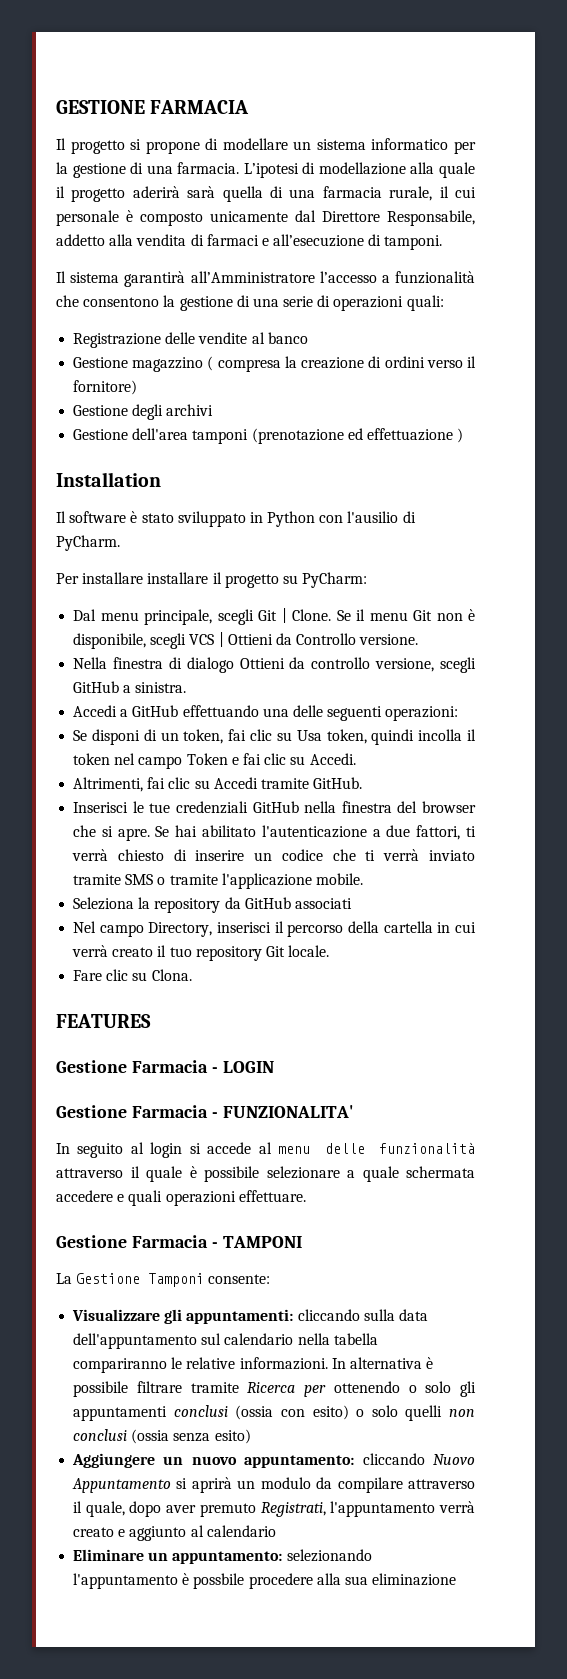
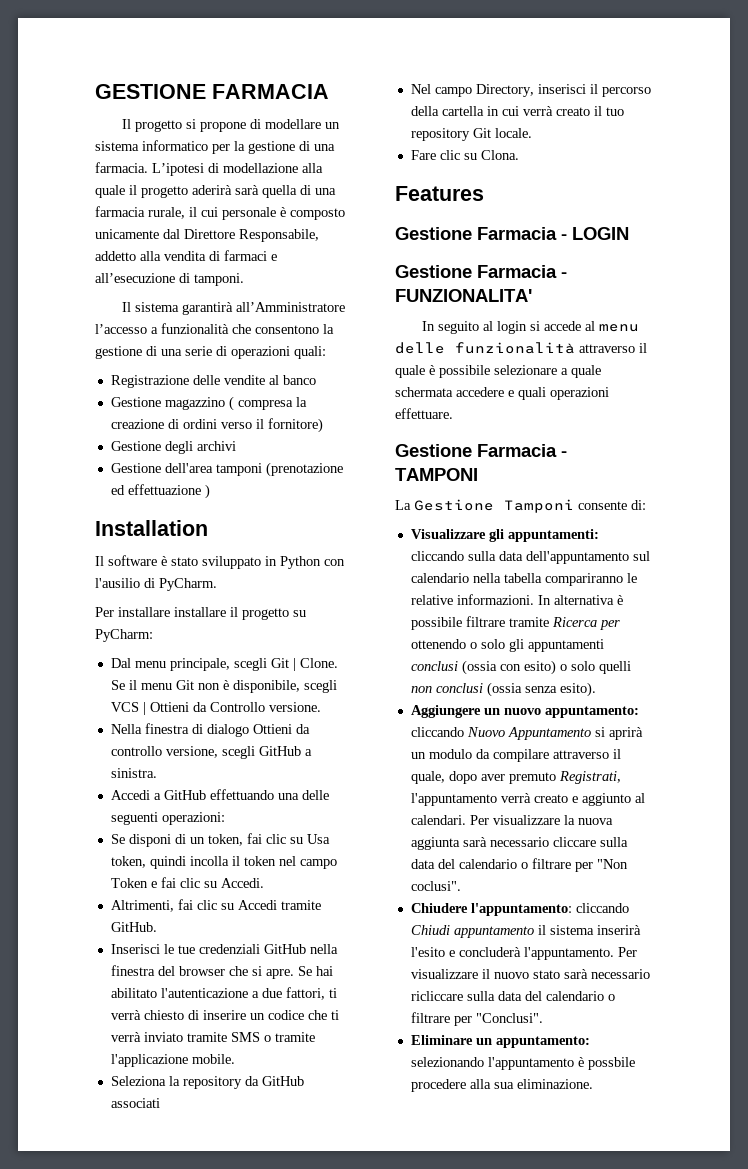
- FEATURES
+ Features
- La Gestione Tamponi consente:
+ La Gestione Tamponi consente di:
- In alternativa è possibile filtrare tramite Ricerca per ottenendo o solo gli appuntamenti conclusi (ossia con esito) o solo quelli non conclusi (ossia senza esito)
+ In alternativa è possibile filtrare tramite Ricerca per ottenendo o solo gli appuntamenti conclusi (ossia con esito) o solo quelli non conclusi (ossia senza esito).
- Aggiungere un nuovo appuntamento: cliccando Nuovo Appuntamento si aprirà un modulo da compilare attraverso il quale, dopo aver premuto Registrati, l'appuntamento verrà creato e aggiunto al calendario
+ Aggiungere un nuovo appuntamento: cliccando Nuovo Appuntamento si aprirà un modulo da compilare attraverso il quale, dopo aver premuto Registrati, l'appuntamento verrà creato e aggiunto al calendari. Per visualizzare la nuova aggiunta sarà necessario cliccare sulla data del calendario o filtrare per "Non coclusi".
+ Chiudere l'appuntamento: cliccando Chiudi appuntamento il sistema inserirà l'esito e concluderà l'appuntamento. Per visualizzare il nuovo stato sarà necessario ricliccare sulla data del calendario o filtrare per "Conclusi".
- Eliminare un appuntamento: selezionando l'appuntamento è possbile procedere alla sua eliminazione
+ Eliminare un appuntamento: selezionando l'appuntamento è possbile procedere alla sua eliminazione.

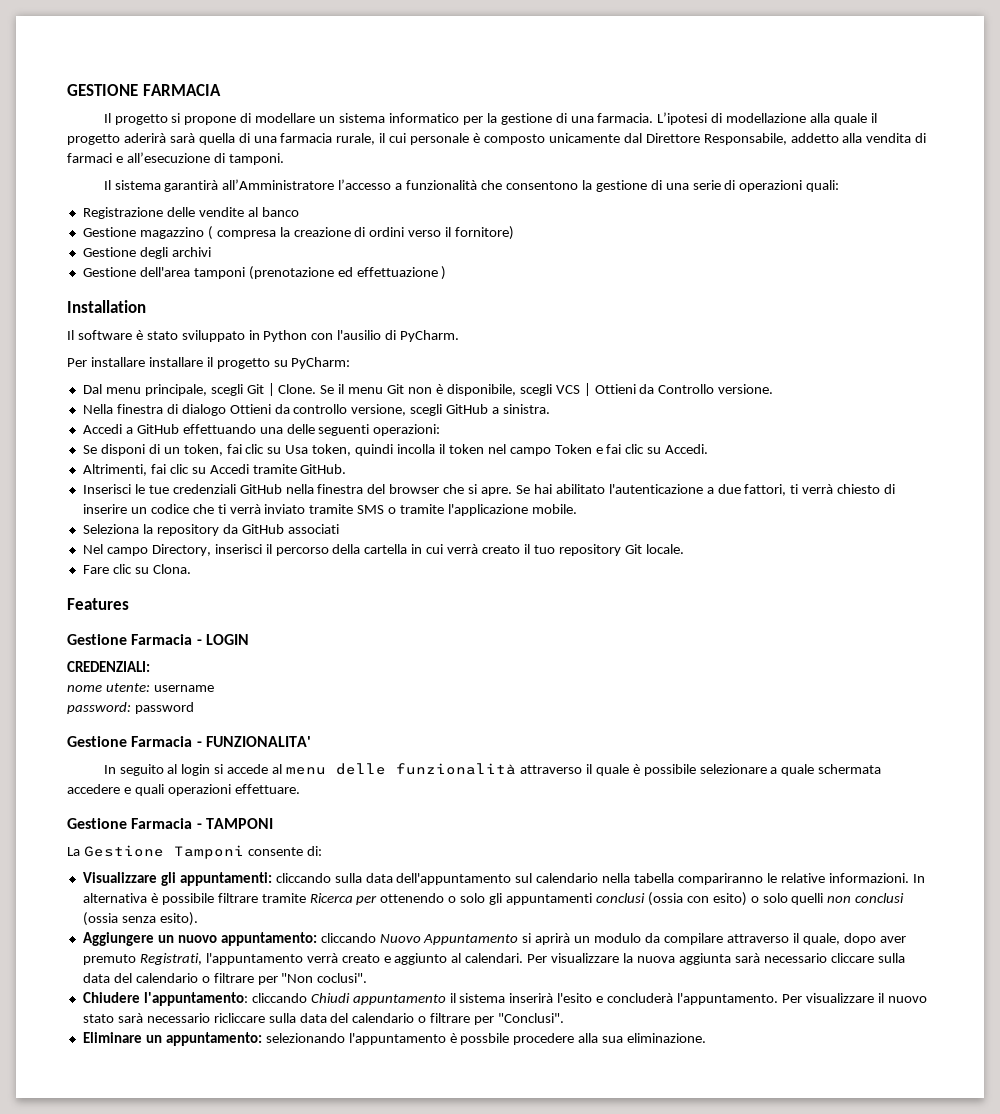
+ CREDENZIALI:
+ nome utente: username
+ password: password

